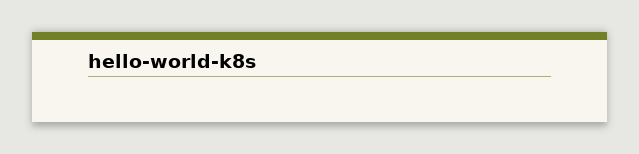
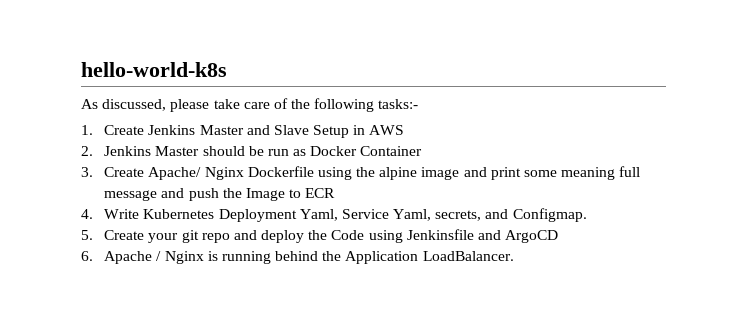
+ As discussed, please take care of the following tasks:-
+ 1. Create Jenkins Master and Slave Setup in AWS
+ 2. Jenkins Master should be run as Docker Container
+ 3. Create Apache/ Nginx Dockerfile using the alpine image and print some meaning full message and push the Image to ECR
+ 4. Write Kubernetes Deployment Yaml, Service Yaml, secrets, and Configmap.
+ 5. Create your git repo and deploy the Code using Jenkinsfile and ArgoCD
+ 6. Apache / Nginx is running behind the Application LoadBalancer.

